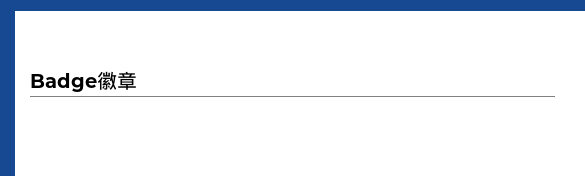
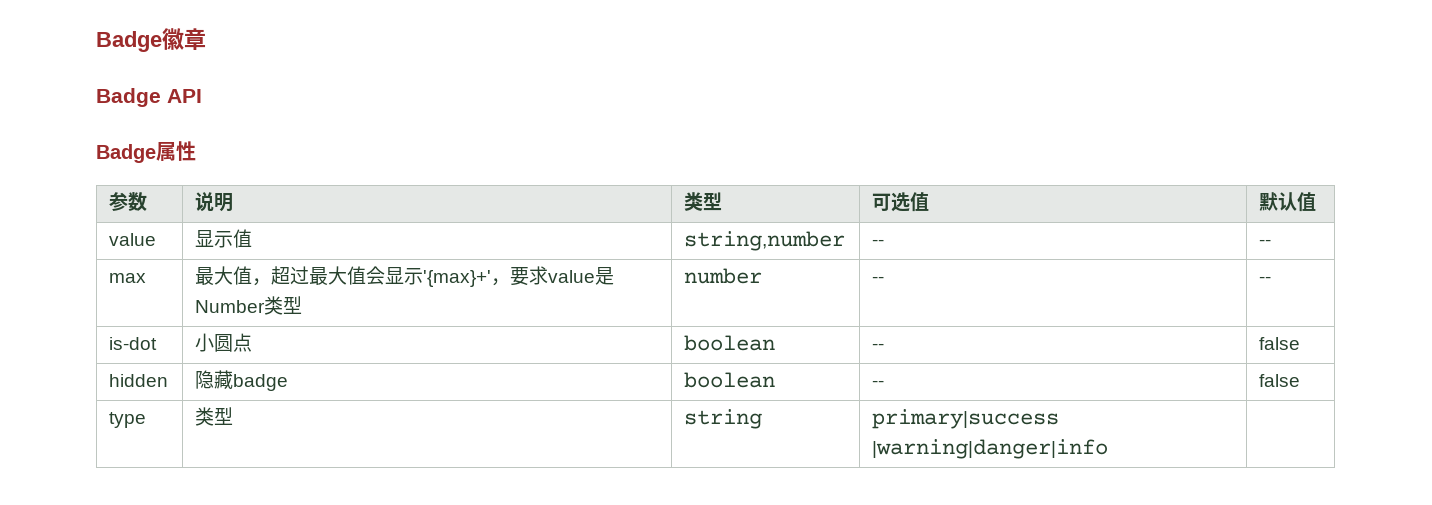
+ Badge API
+ Badge属性
+ 参数 | 说明 | 类型 | 可选值 | 默认值
+ value | 显示值 | string,number | -- | --
+ max | 最大值，超过最大值会显示'{max}+'，要求value是Number类型 | number | -- | --
+ is-dot | 小圆点 | boolean | -- | false
+ hidden | 隐藏badge | boolean | -- | false
+ type | 类型 | string | primary|success |warning|danger|info |

